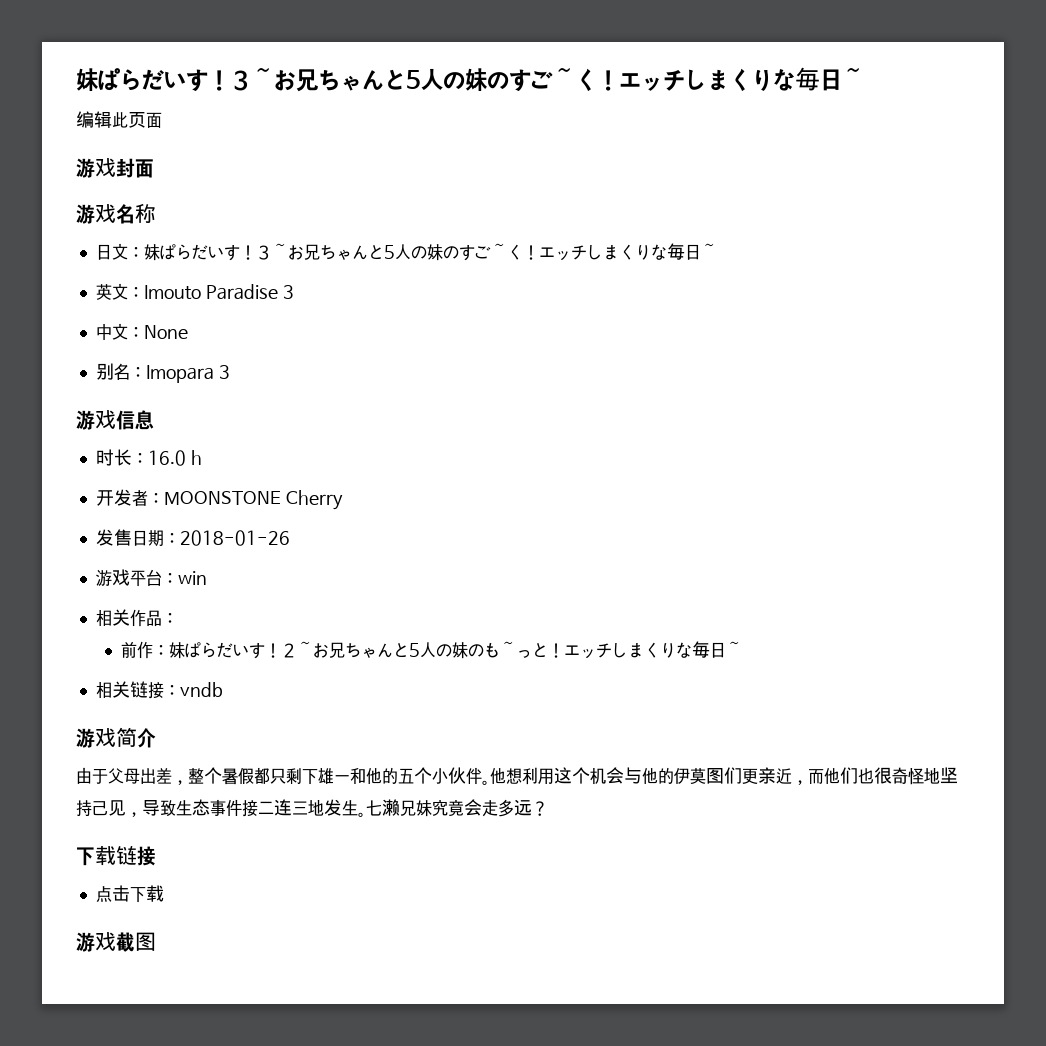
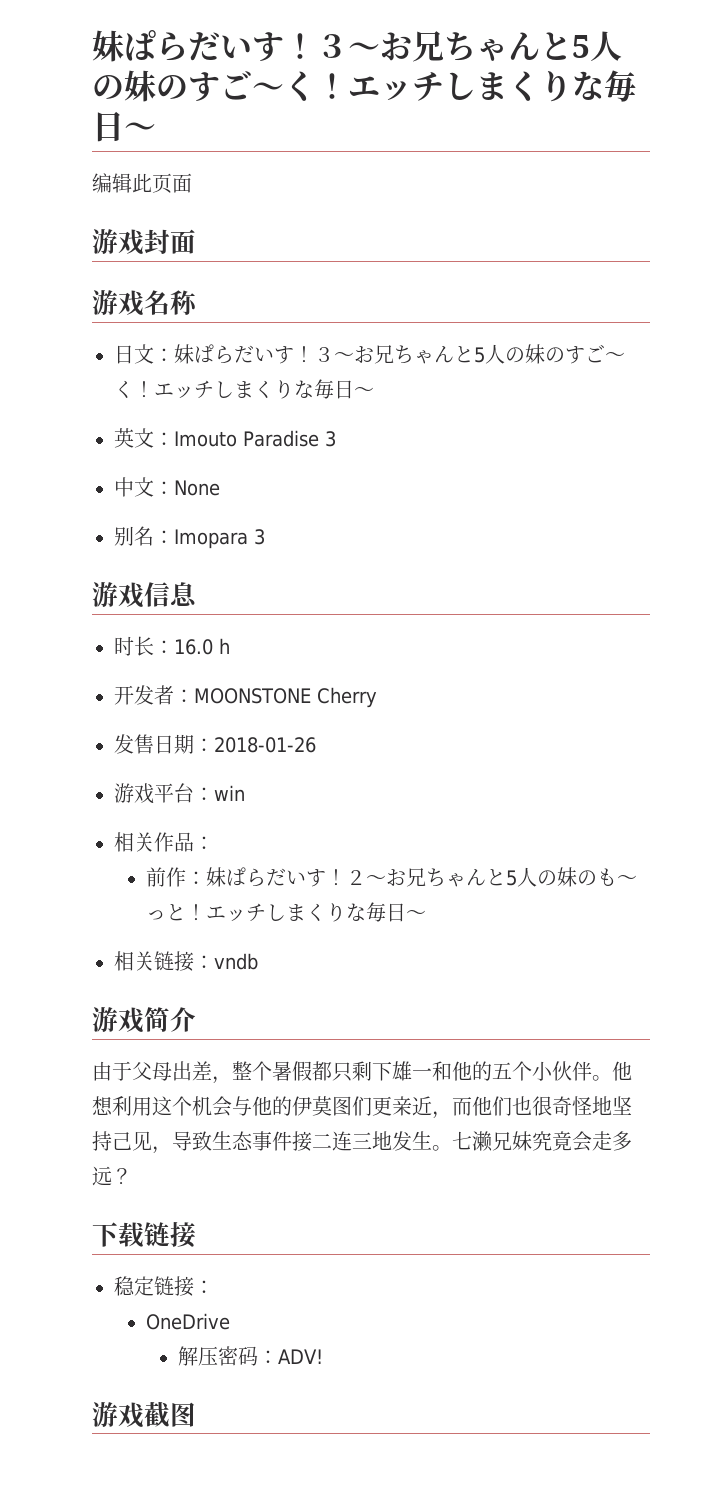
- 点击下载
+ 稳定链接：
+ OneDrive
+ 解压密码：ADV!

